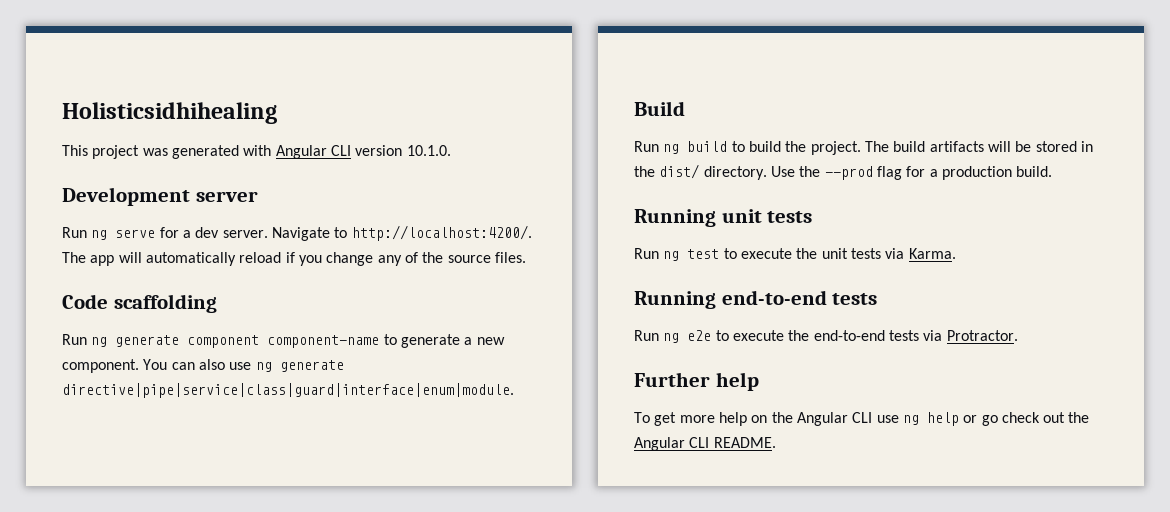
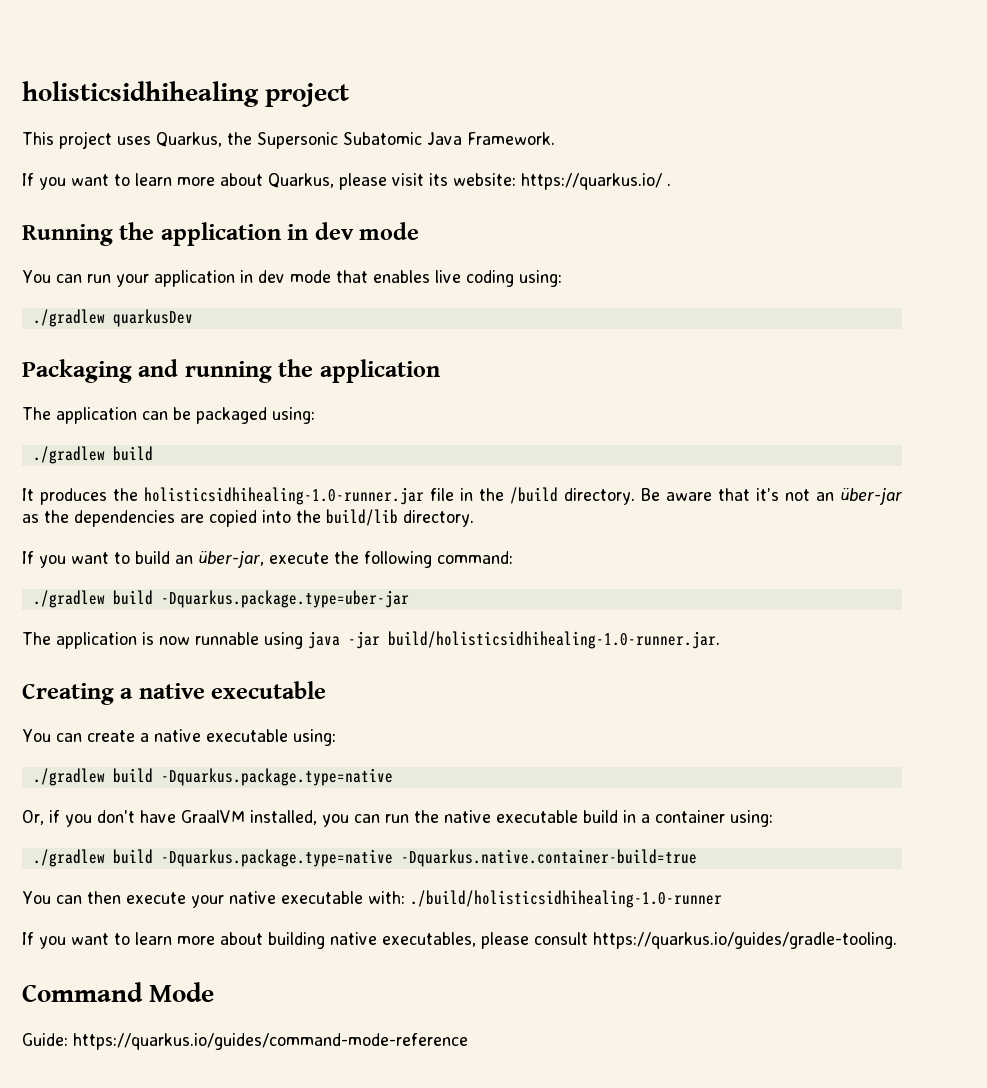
- Holisticsidhihealing
+ holisticsidhihealing project
- This project was generated with Angular CLI version 10.1.0.
- Development server
- Run ng serve for a dev server. Navigate to http://localhost:4200/. The app will automatically reload if you change any of the source files.
- Code scaffolding
- Run ng generate component component-name to generate a new component. You can also use ng generate directive|pipe|service|class|guard|interface|enum|module.
- Build
- Run ng build to build the project. The build artifacts will be stored in the dist/ directory. Use the --prod flag for a production build.
- Running unit tests
- Run ng test to execute the unit tests via Karma.
- Running end-to-end tests
- Run ng e2e to execute the end-to-end tests via Protractor.
- Further help
- To get more help on the Angular CLI use ng help or go check out the Angular CLI README.
+ This project uses Quarkus, the Supersonic Subatomic Java Framework.
+ If you want to learn more about Quarkus, please visit its website: https://quarkus.io/ .
+ Running the application in dev mode
+ You can run your application in dev mode that enables live coding using:
+ ./gradlew quarkusDev
+ Packaging and running the application
+ The application can be packaged using:
+ ./gradlew build
+ It produces the holisticsidhihealing-1.0-runner.jar file in the /build directory. Be aware that it’s not an über-jar as the dependencies are copied into the build/lib directory.
+ If you want to build an über-jar, execute the following command:
+ ./gradlew build -Dquarkus.package.type=uber-jar
+ The application is now runnable using java -jar build/holisticsidhihealing-1.0-runner.jar.
+ Creating a native executable
+ You can create a native executable using:
+ ./gradlew build -Dquarkus.package.type=native
+ Or, if you don't have GraalVM installed, you can run the native executable build in a container using:
+ ./gradlew build -Dquarkus.package.type=native -Dquarkus.native.container-build=true
+ You can then execute your native executable with: ./build/holisticsidhihealing-1.0-runner
+ If you want to learn more about building native executables, please consult https://quarkus.io/guides/gradle-tooling.
+ Command Mode
+ Guide: https://quarkus.io/guides/command-mode-reference

